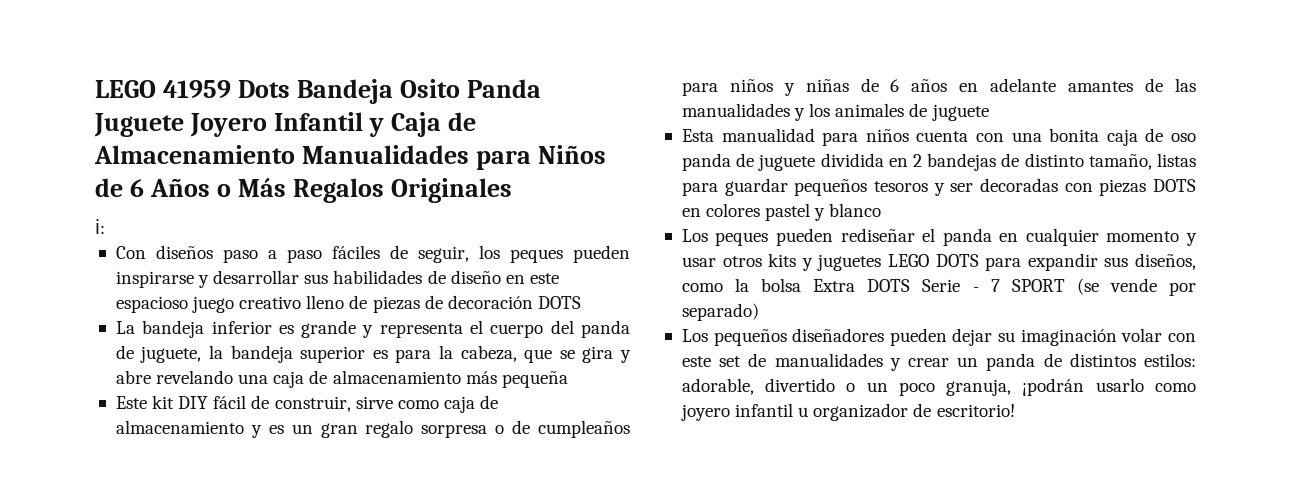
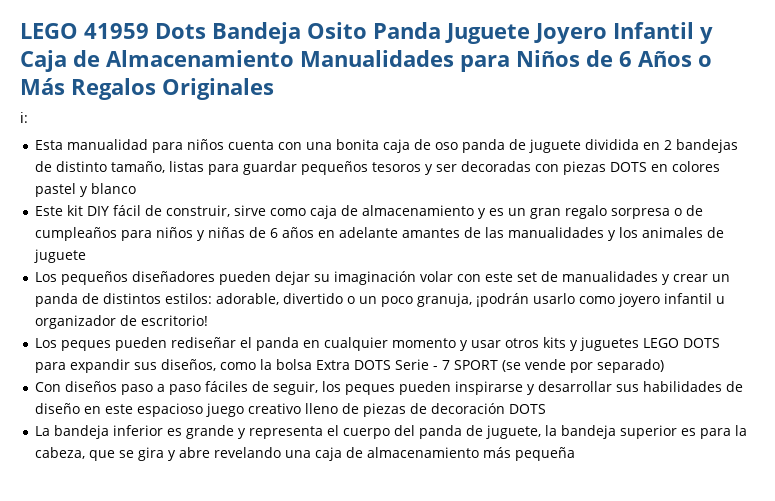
+ Esta manualidad para niños cuenta con una bonita caja de oso panda de juguete dividida en 2 bandejas de distinto tamaño, listas para guardar pequeños tesoros y ser decoradas con piezas DOTS en colores pastel y blanco
+ Este kit DIY fácil de construir, sirve como caja de almacenamiento y es un gran regalo sorpresa o de cumpleaños para niños y niñas de 6 años en adelante amantes de las manualidades y los animales de juguete
+ Los pequeños diseñadores pueden dejar su imaginación volar con este set de manualidades y crear un panda de distintos estilos: adorable, divertido o un poco granuja, ¡podrán usarlo como joyero infantil u organizador de escritorio!
+ Los peques pueden rediseñar el panda en cualquier momento y usar otros kits y juguetes LEGO DOTS para expandir sus diseños, como la bolsa Extra DOTS Serie - 7 SPORT (se vende por separado)
- Este kit DIY fácil de construir, sirve como caja de almacenamiento y es un gran regalo sorpresa o de cumpleaños para niños y niñas de 6 años en adelante amantes de las manualidades y los animales de juguete
- Esta manualidad para niños cuenta con una bonita caja de oso panda de juguete dividida en 2 bandejas de distinto tamaño, listas para guardar pequeños tesoros y ser decoradas con piezas DOTS en colores pastel y blanco
- Los peques pueden rediseñar el panda en cualquier momento y usar otros kits y juguetes LEGO DOTS para expandir sus diseños, como la bolsa Extra DOTS Serie - 7 SPORT (se vende por separado)
- Los pequeños diseñadores pueden dejar su imaginación volar con este set de manualidades y crear un panda de distintos estilos: adorable, divertido o un poco granuja, ¡podrán usarlo como joyero infantil u organizador de escritorio!

